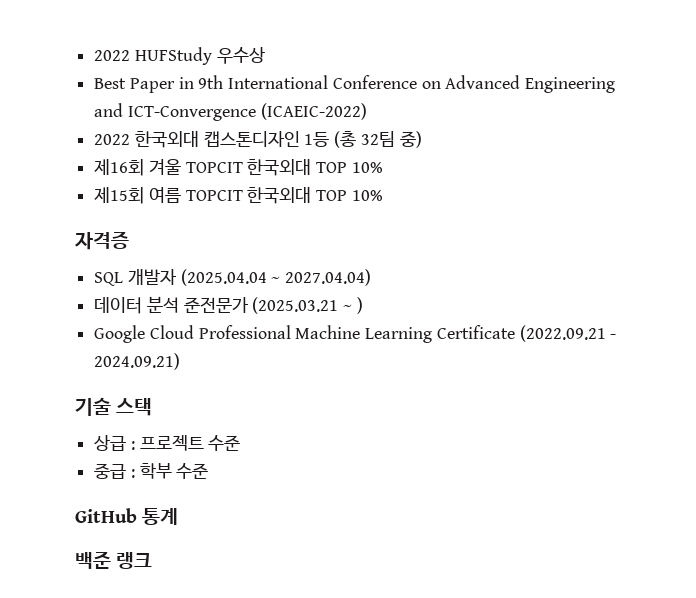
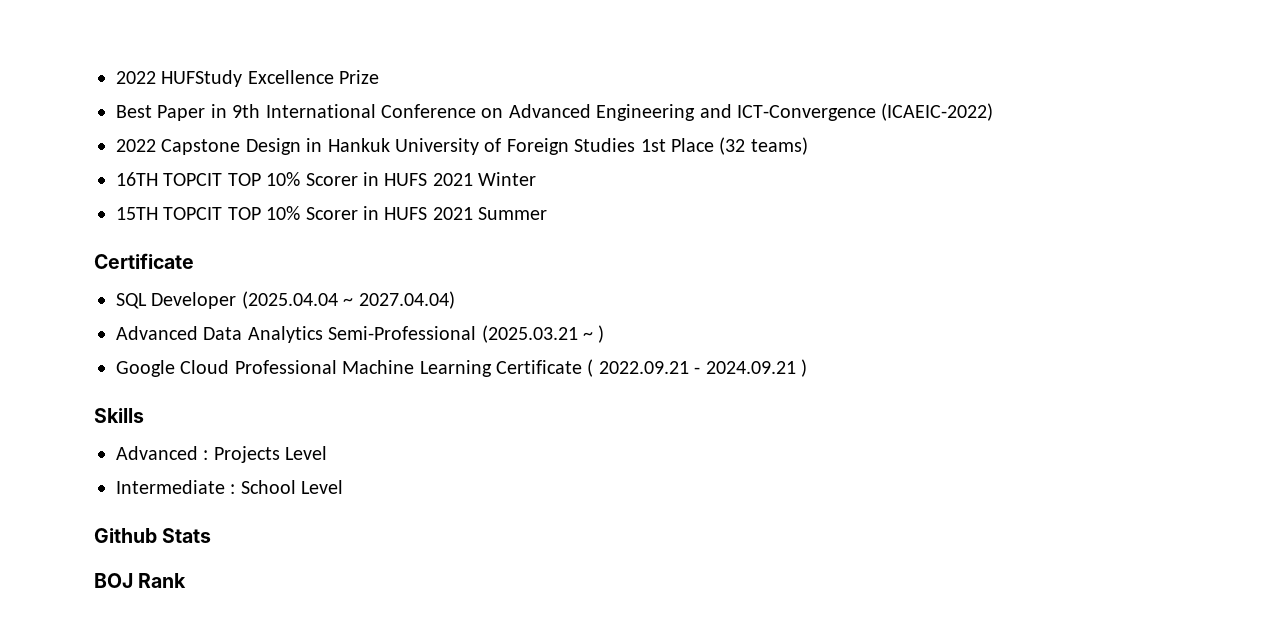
- 2022 HUFStudy 우수상
+ 2022 HUFStudy Excellence Prize
- 2022 한국외대 캡스톤디자인 1등 (총 32팀 중)
- 제16회 겨울 TOPCIT 한국외대 TOP 10%
- 제15회 여름 TOPCIT 한국외대 TOP 10%
- 자격증
+ 2022 Capstone Design in Hankuk University of Foreign Studies 1st Place (32 teams)
+ 16TH TOPCIT TOP 10% Scorer in HUFS 2021 Winter
+ 15TH TOPCIT TOP 10% Scorer in HUFS 2021 Summer
+ Certificate
- SQL 개발자 (2025.04.04 ~ 2027.04.04)
+ SQL Developer (2025.04.04 ~ 2027.04.04)
- 데이터 분석 준전문가 (2025.03.21 ~ )
+ Advanced Data Analytics Semi-Professional (2025.03.21 ~ )
- Google Cloud Professional Machine Learning Certificate (2022.09.21 - 2024.09.21)
- 기술 스택
- 상급 : 프로젝트 수준
- 중급 : 학부 수준
- GitHub 통계
- 백준 랭크
+ Google Cloud Professional Machine Learning Certificate ( 2022.09.21 - 2024.09.21 )
+ Skills
+ Advanced : Projects Level
+ Intermediate : School Level
+ Github Stats
+ BOJ Rank

